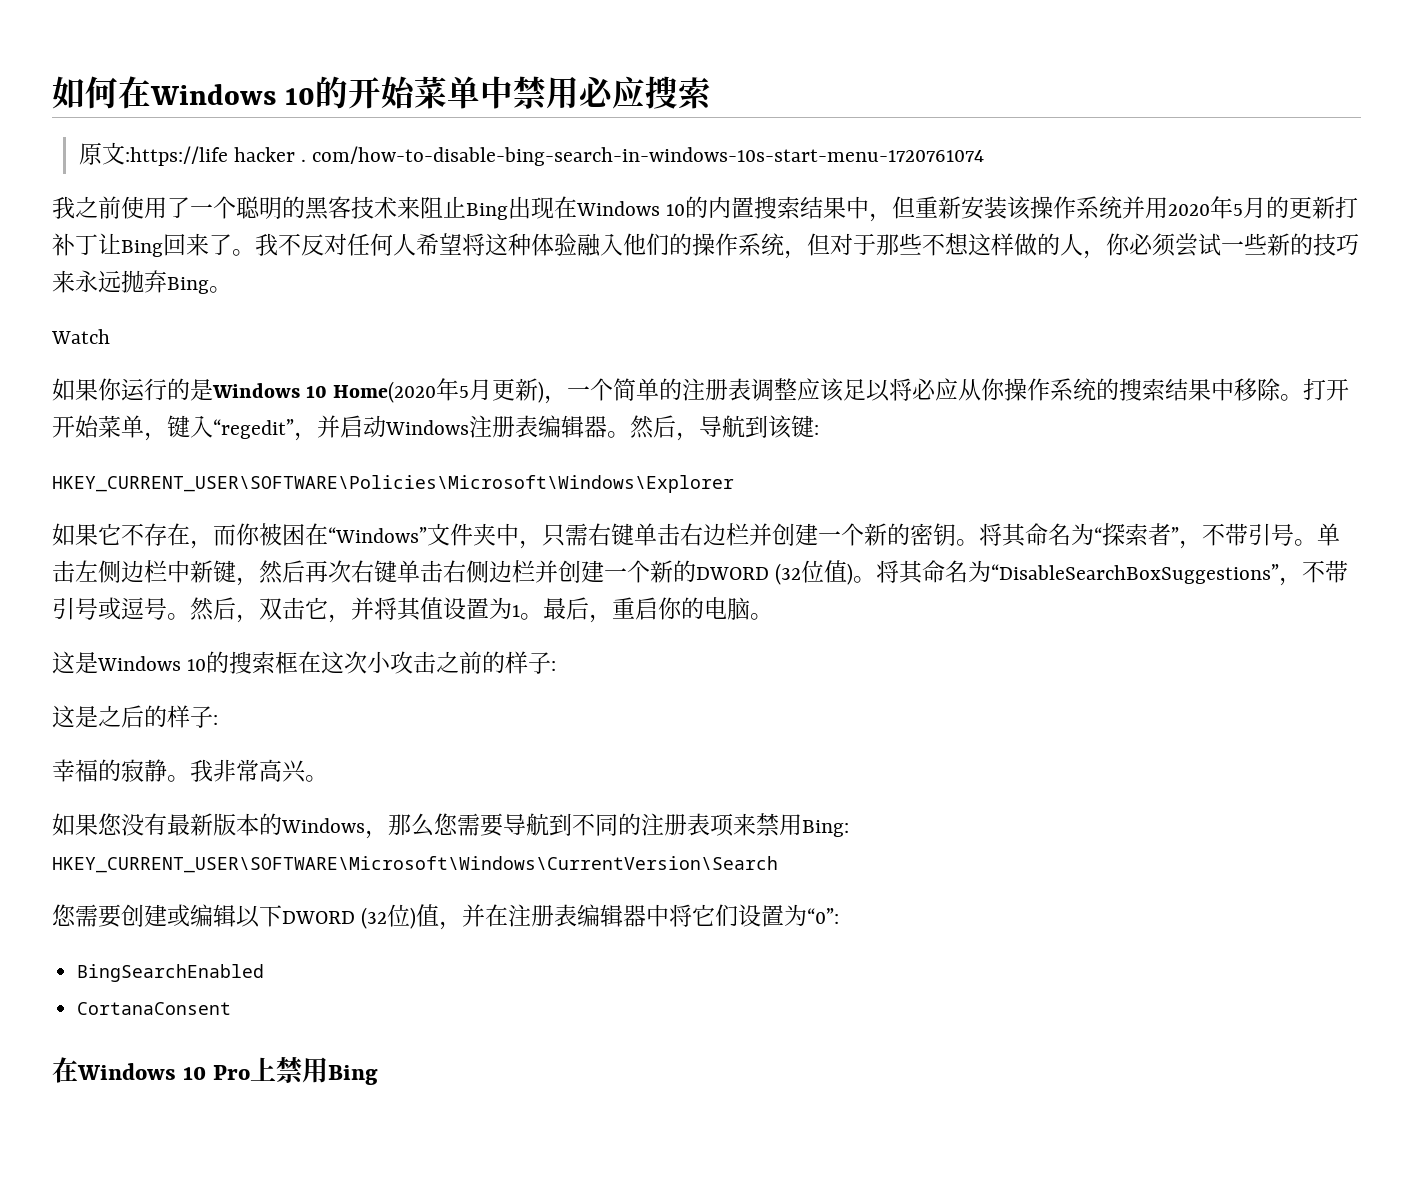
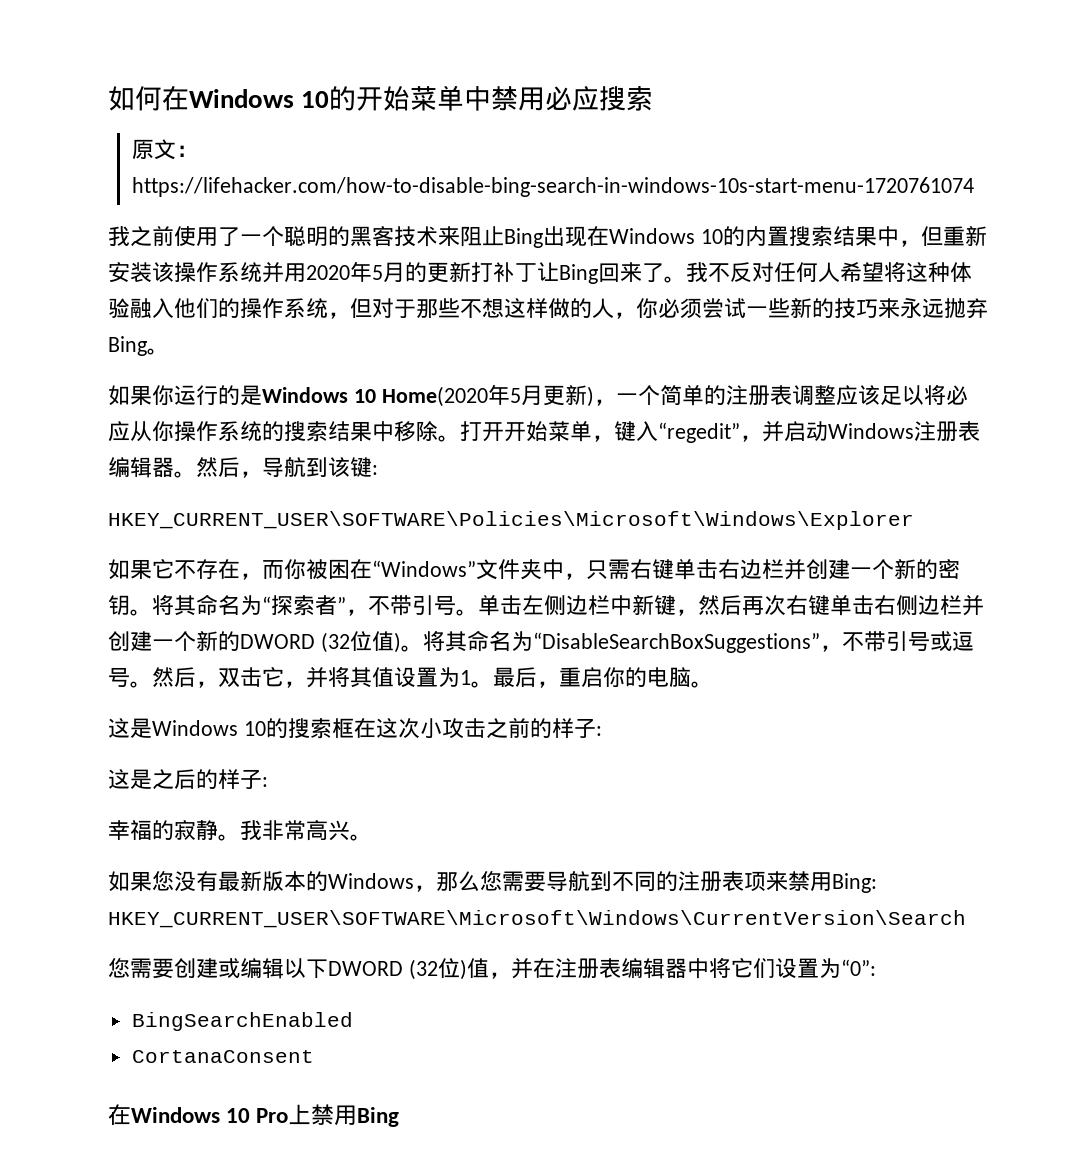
- 原文:https://life hacker . com/how-to-disable-bing-search-in-windows-10s-start-menu-1720761074
+ 原文：https://lifehacker.com/how-to-disable-bing-search-in-windows-10s-start-menu-1720761074
- Watch

